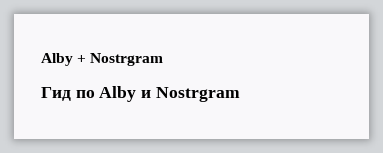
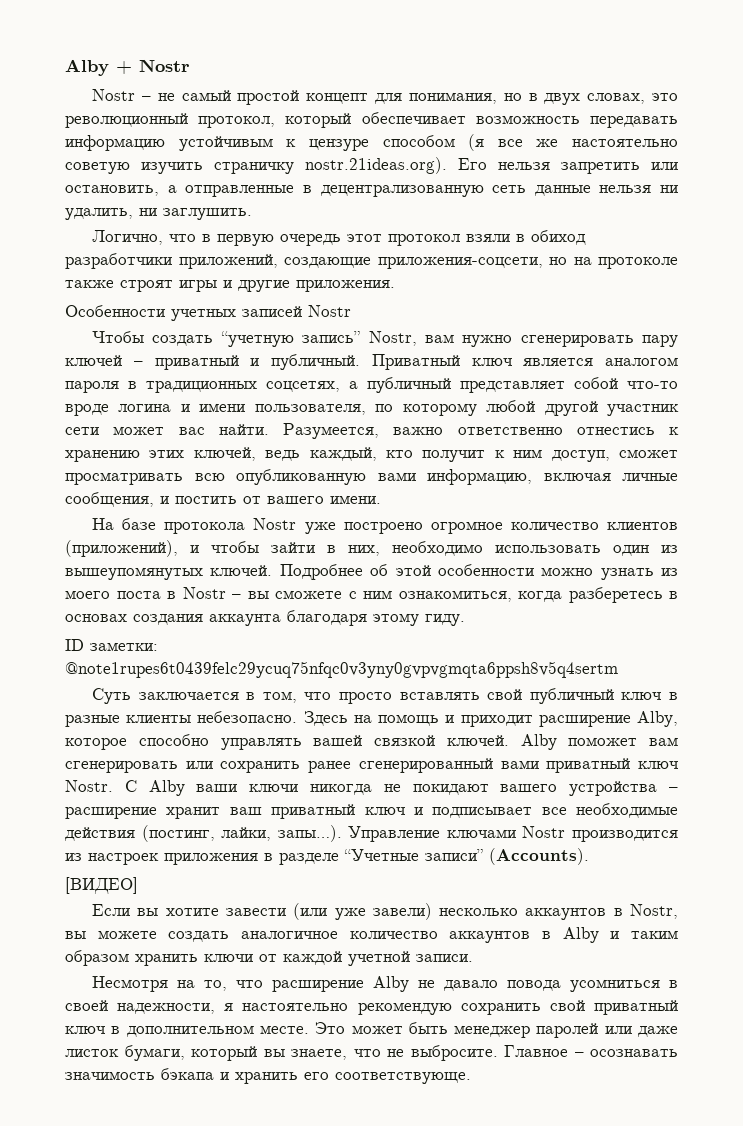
- Alby + Nostrgram
- Гид по Alby и Nostrgram
+ Alby + Nostr
+ Nostr – не самый простой концепт для понимания, но в двух словах, это революционный протокол, который обеспечивает возможность передавать информацию устойчивым к цензуре способом (я все же настоятельно советую изучить страничку nostr.21ideas.org). Его нельзя запретить или остановить, а отправленные в децентрализованную сеть данные нельзя ни удалить, ни заглушить.
+ Логично, что в первую очередь этот протокол взяли в обиход разработчики приложений, создающие приложения-соцсети, но на протоколе также строят игры и другие приложения.
+ Особенности учетных записей Nostr
+ Чтобы создать “учетную запись” Nostr, вам нужно сгенерировать пару ключей – приватный и публичный. Приватный ключ является аналогом пароля в традиционных соцсетях, а публичный представляет собой что-то вроде логина и имени пользователя, по которому любой другой участник сети может вас найти. Разумеется, важно ответственно отнестись к хранению этих ключей, ведь каждый, кто получит к ним доступ, сможет просматривать всю опубликованную вами информацию, включая личные сообщения, и постить от вашего имени.
+ На базе протокола Nostr уже построено огромное количество клиентов (приложений), и чтобы зайти в них, необходимо использовать один из вышеупомянутых ключей. Подробнее об этой особенности можно узнать из моего поста в Nostr – вы сможете с ним ознакомиться, когда разберетесь в основах создания аккаунта благодаря этому гиду.
+ ID заметки: @note1rupes6t0439felc29ycuq75nfqc0v3yny0gvpvgmqta6ppsh8v5q4sertm
+ Суть заключается в том, что просто вставлять свой публичный ключ в разные клиенты небезопасно. Здесь на помощь и приходит расширение Alby, которое способно управлять вашей связкой ключей. Alby поможет вам сгенерировать или сохранить ранее сгенерированный вами приватный ключ Nostr. С Alby ваши ключи никогда не покидают вашего устройства – расширение хранит ваш приватный ключ и подписывает все необходимые действия (постинг, лайки, запы…). Управление ключами Nostr производится из настроек приложения в разделе “Учетные записи” (Accounts).
+ [ВИДЕО]
+ Если вы хотите завести (или уже завели) несколько аккаунтов в Nostr, вы можете создать аналогичное количество аккаунтов в Alby и таким образом хранить ключи от каждой учетной записи.
+ Несмотря на то, что расширение Alby не давало повода усомниться в своей надежности, я настоятельно рекомендую сохранить свой приватный ключ в дополнительном месте. Это может быть менеджер паролей или даже листок бумаги, который вы знаете, что не выбросите. Главное – осознавать значимость бэкапа и хранить его соответствующе.

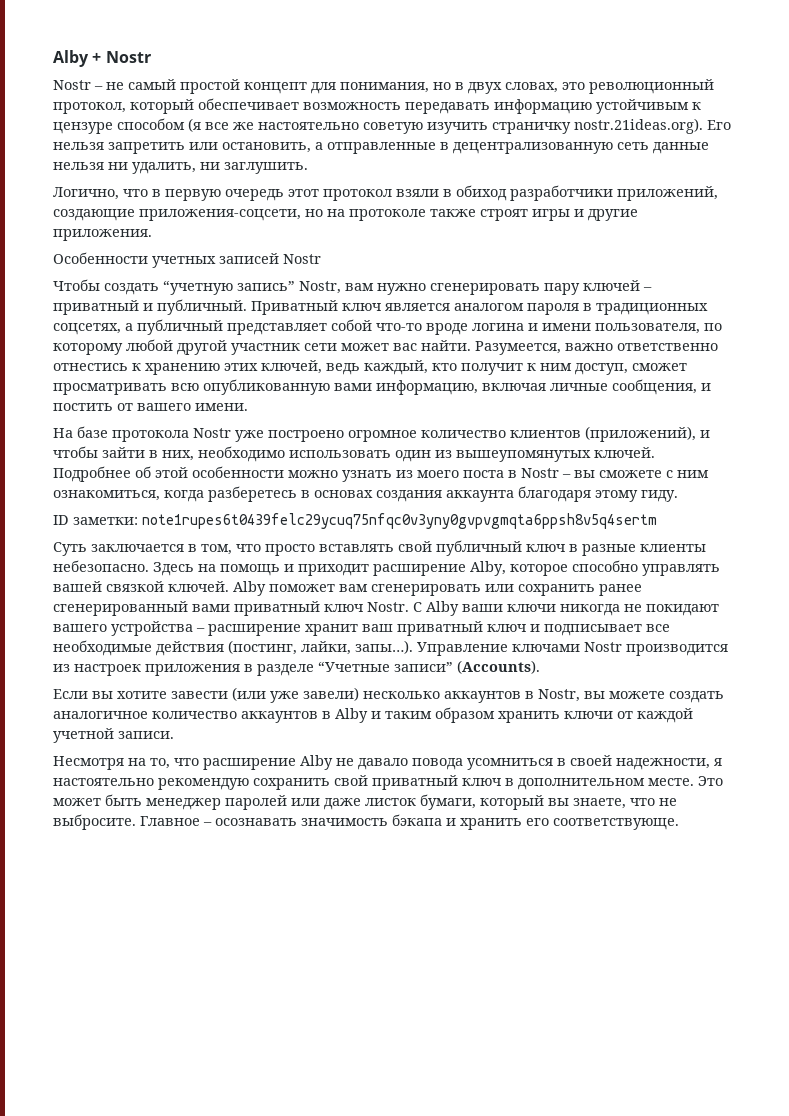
- ID заметки: @note1rupes6t0439felc29ycuq75nfqc0v3yny0gvpvgmqta6ppsh8v5q4sertm
+ ID заметки: note1rupes6t0439felc29ycuq75nfqc0v3yny0gvpvgmqta6ppsh8v5q4sertm
- [ВИДЕО]

